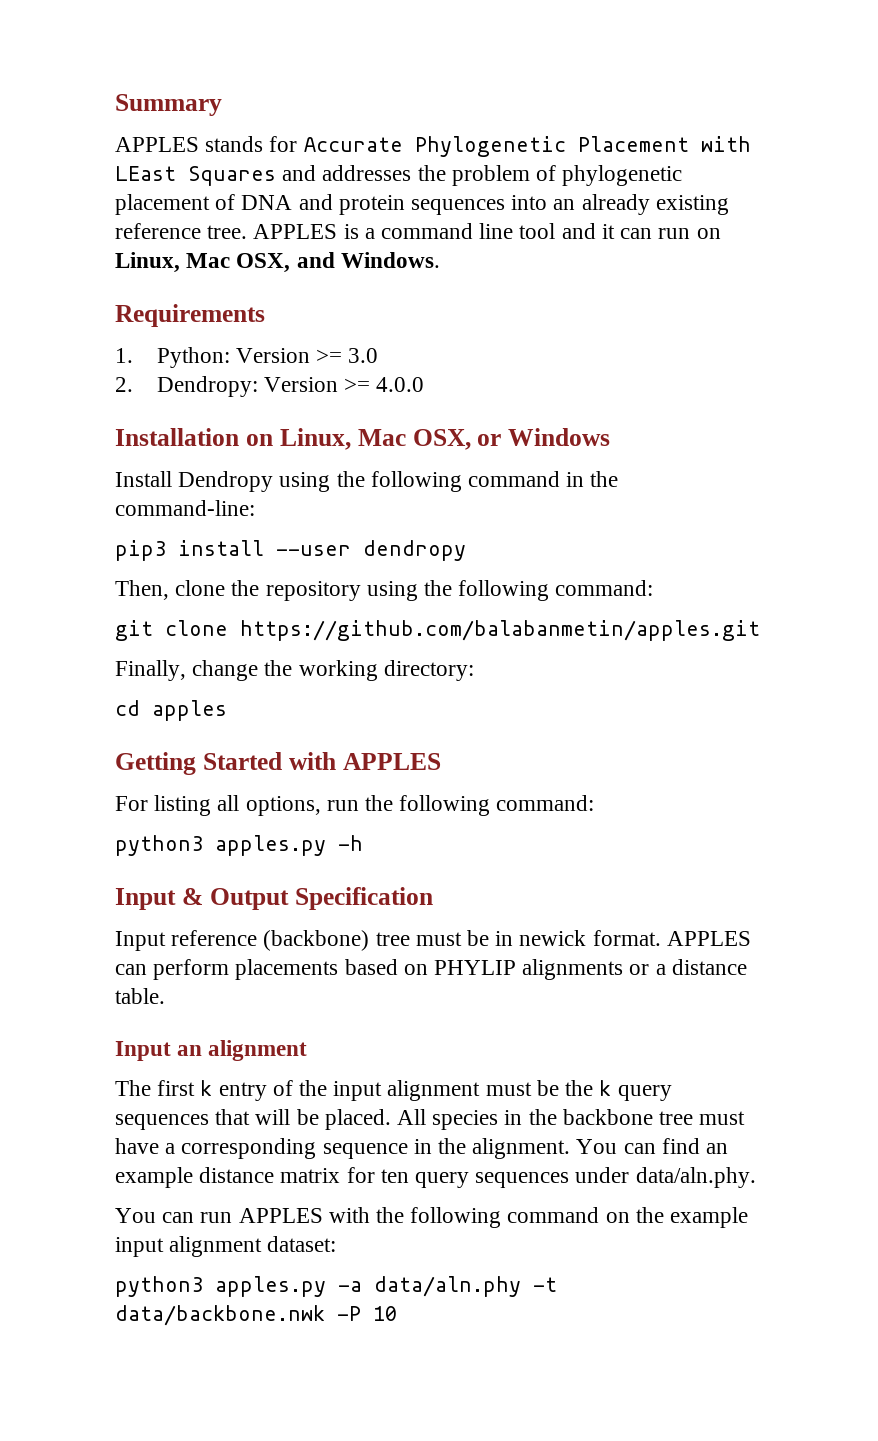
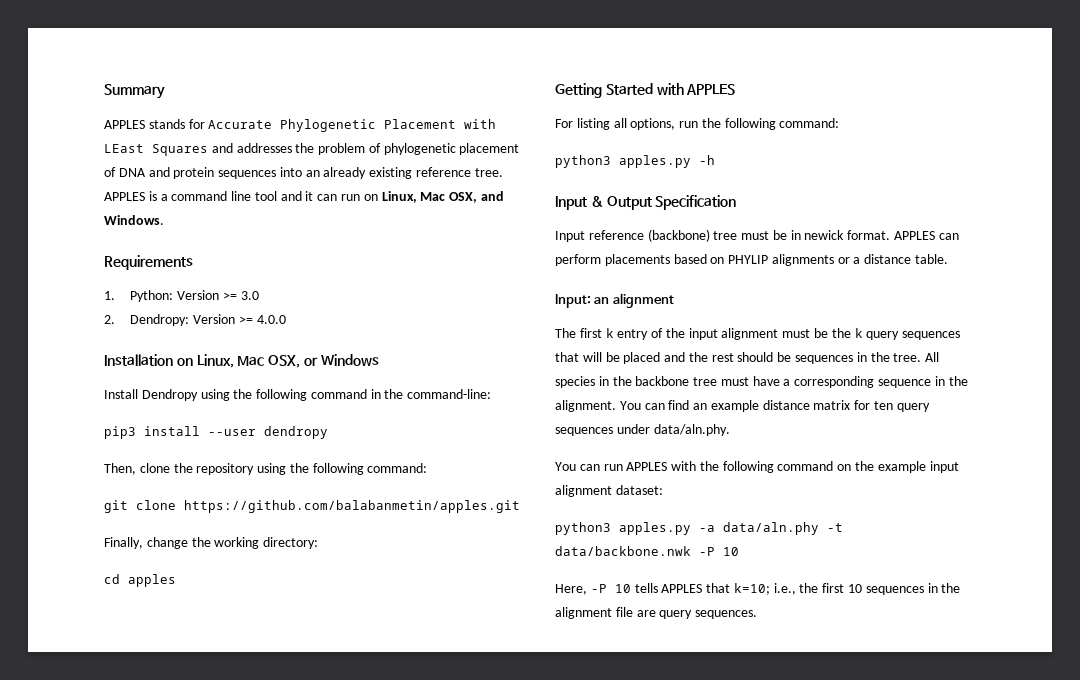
- Input an alignment
+ Input: an alignment
- The first k entry of the input alignment must be the k query sequences that will be placed.
+ The first k entry of the input alignment must be the k query sequences that will be placed and the rest should be sequences in the tree.
+ Here, -P 10 tells APPLES that k=10; i.e., the first 10 sequences in the alignment file are query sequences.

